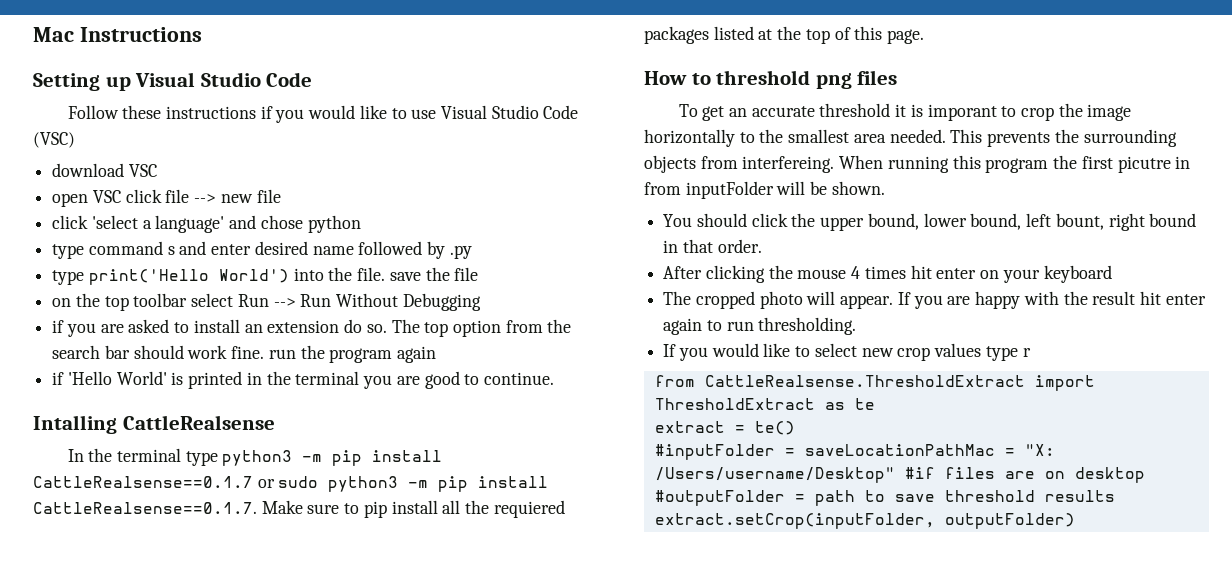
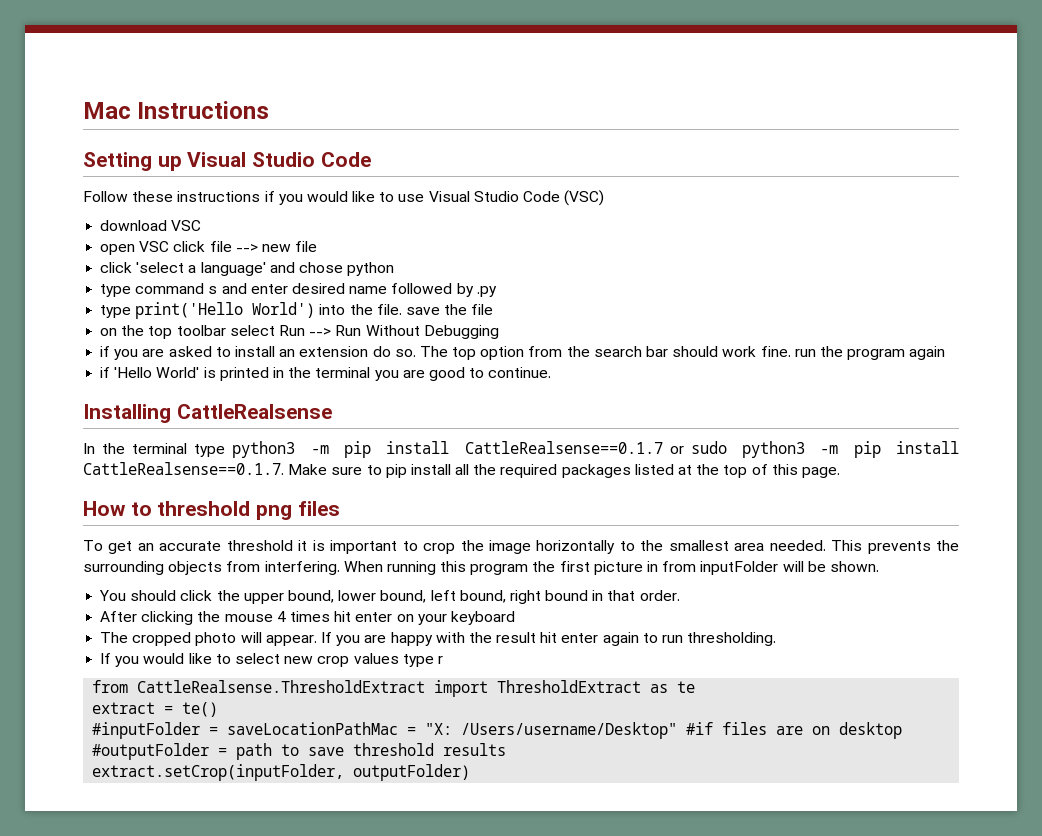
- Intalling CattleRealsense
+ Installing CattleRealsense
- In the terminal type python3 -m pip install CattleRealsense==0.1.7 or sudo python3 -m pip install CattleRealsense==0.1.7. Make sure to pip install all the requiered packages listed at the top of this page.
+ In the terminal type python3 -m pip install CattleRealsense==0.1.7 or sudo python3 -m pip install CattleRealsense==0.1.7. Make sure to pip install all the required packages listed at the top of this page.
- To get an accurate threshold it is imporant to crop the image horizontally to the smallest area needed.
+ To get an accurate threshold it is important to crop the image horizontally to the smallest area needed.
- This prevents the surrounding objects from interfereing.
+ This prevents the surrounding objects from interfering.
- When running this program the first picutre in from inputFolder will be shown.
+ When running this program the first picture in from inputFolder will be shown.
- You should click the upper bound, lower bound, left bount, right bound in that order.
+ You should click the upper bound, lower bound, left bound, right bound in that order.

